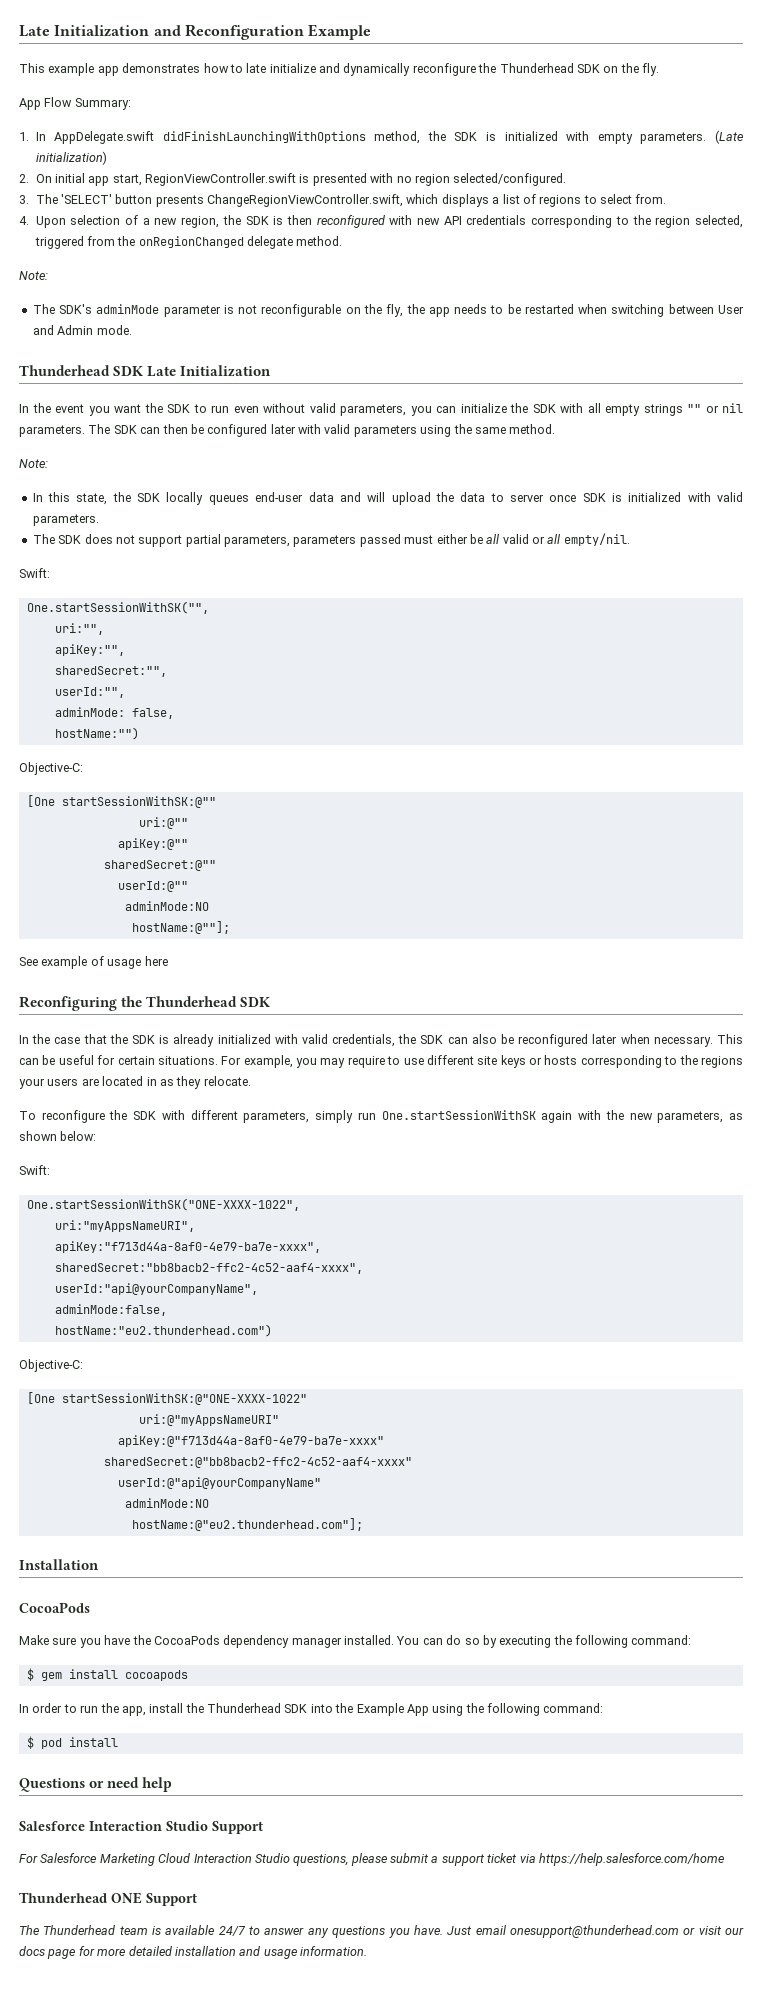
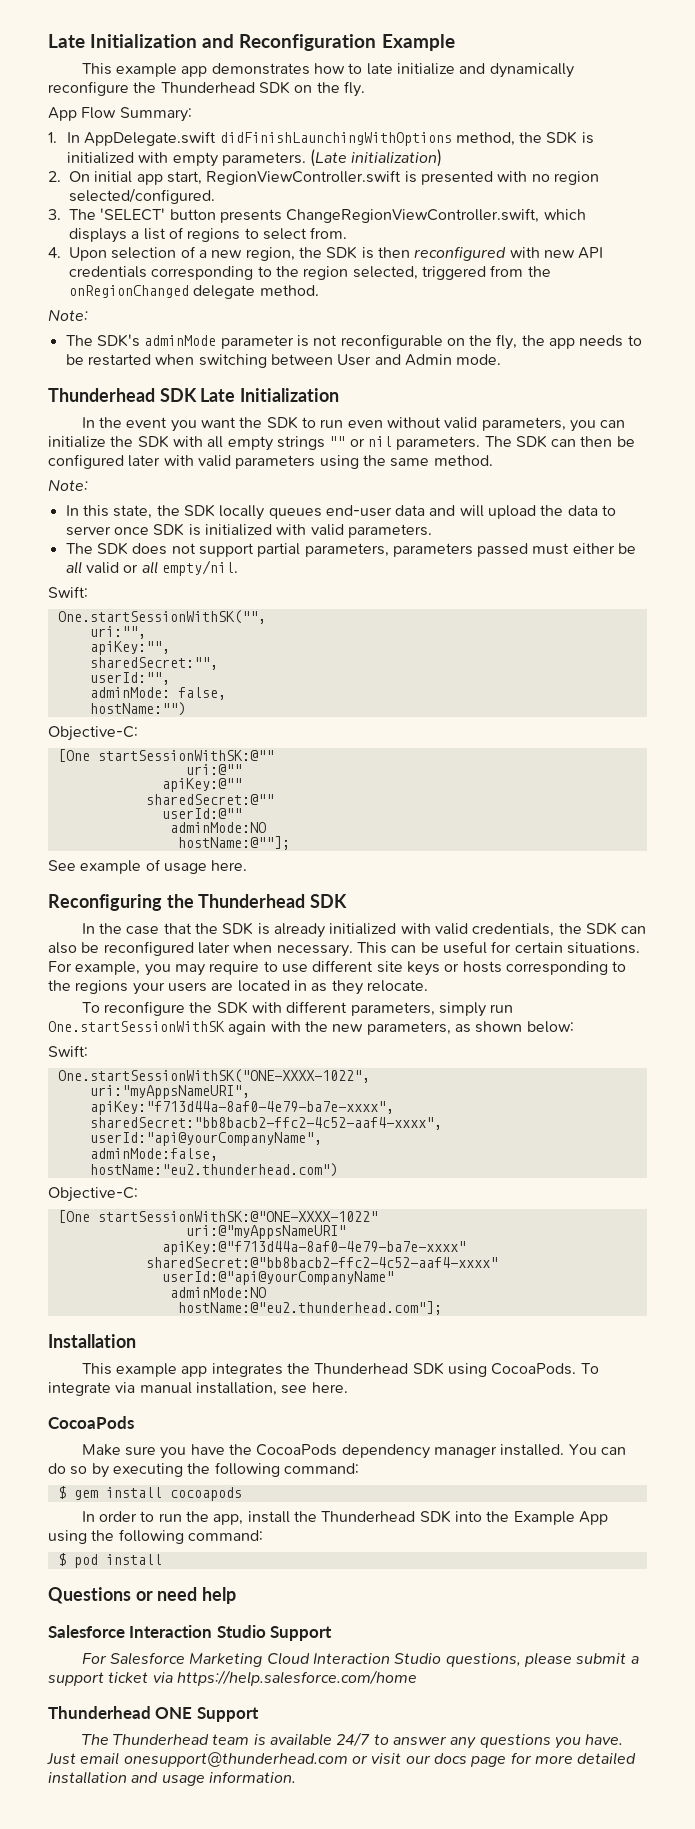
- See example of usage here
+ See example of usage here.
+ This example app integrates the Thunderhead SDK using CocoaPods. To integrate via manual installation, see here.

